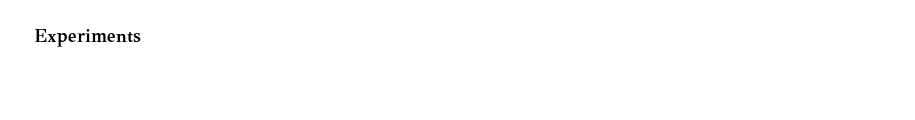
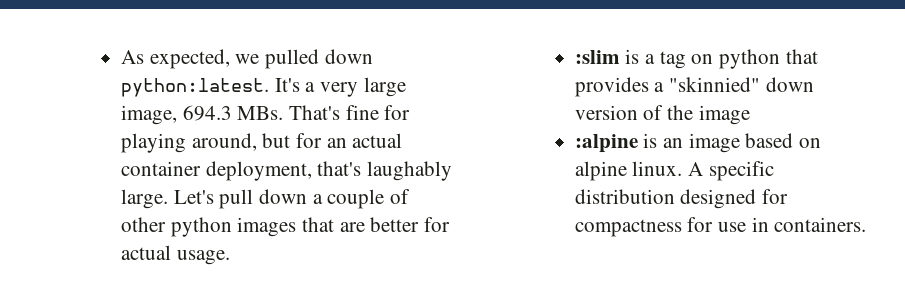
- Experiments
+ As expected, we pulled down python:latest. It's a very large image, 694.3 MBs. That's fine for playing around, but for an actual container deployment, that's laughably large. Let's pull down a couple of other python images that are better for actual usage.
+ :slim is a tag on python that provides a "skinnied" down version of the image
+ :alpine is an image based on alpine linux. A specific distribution designed for compactness for use in containers.

